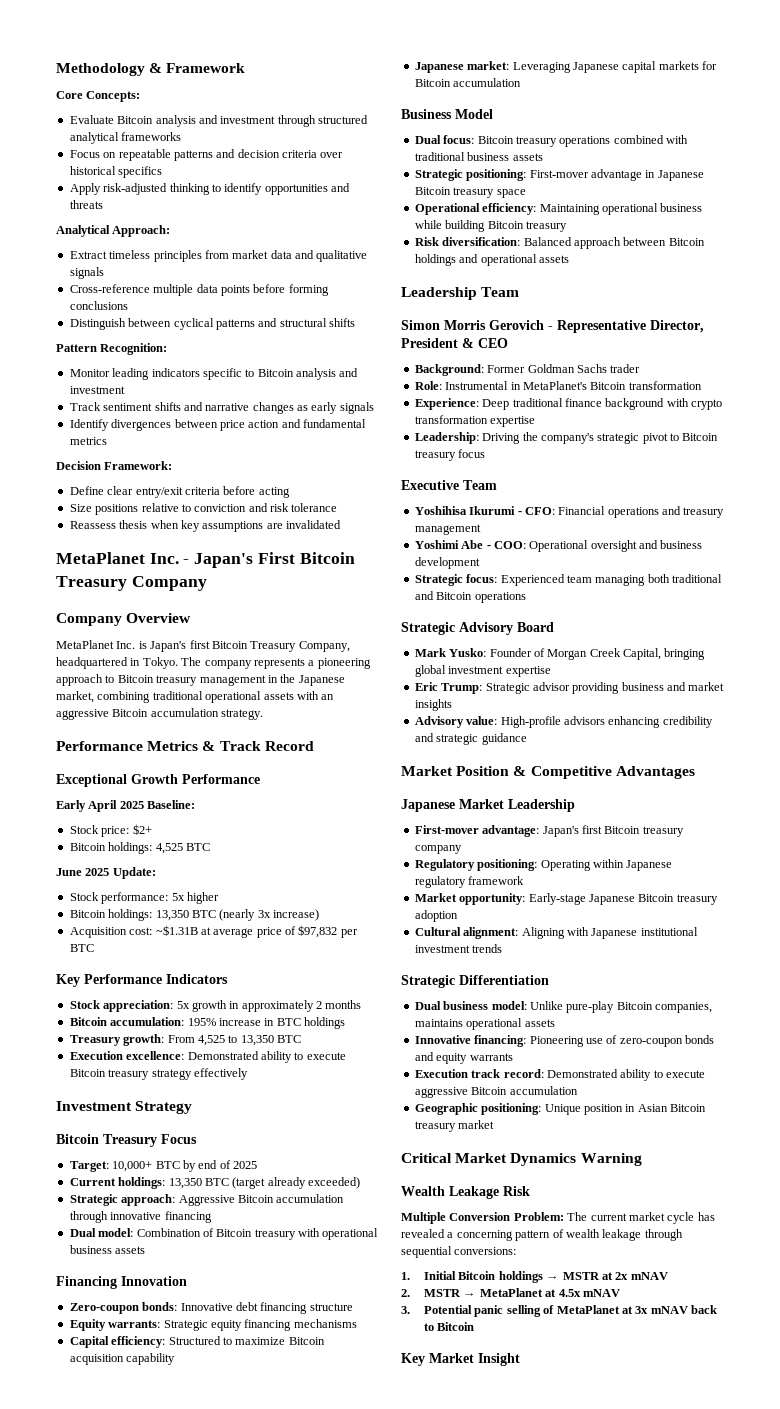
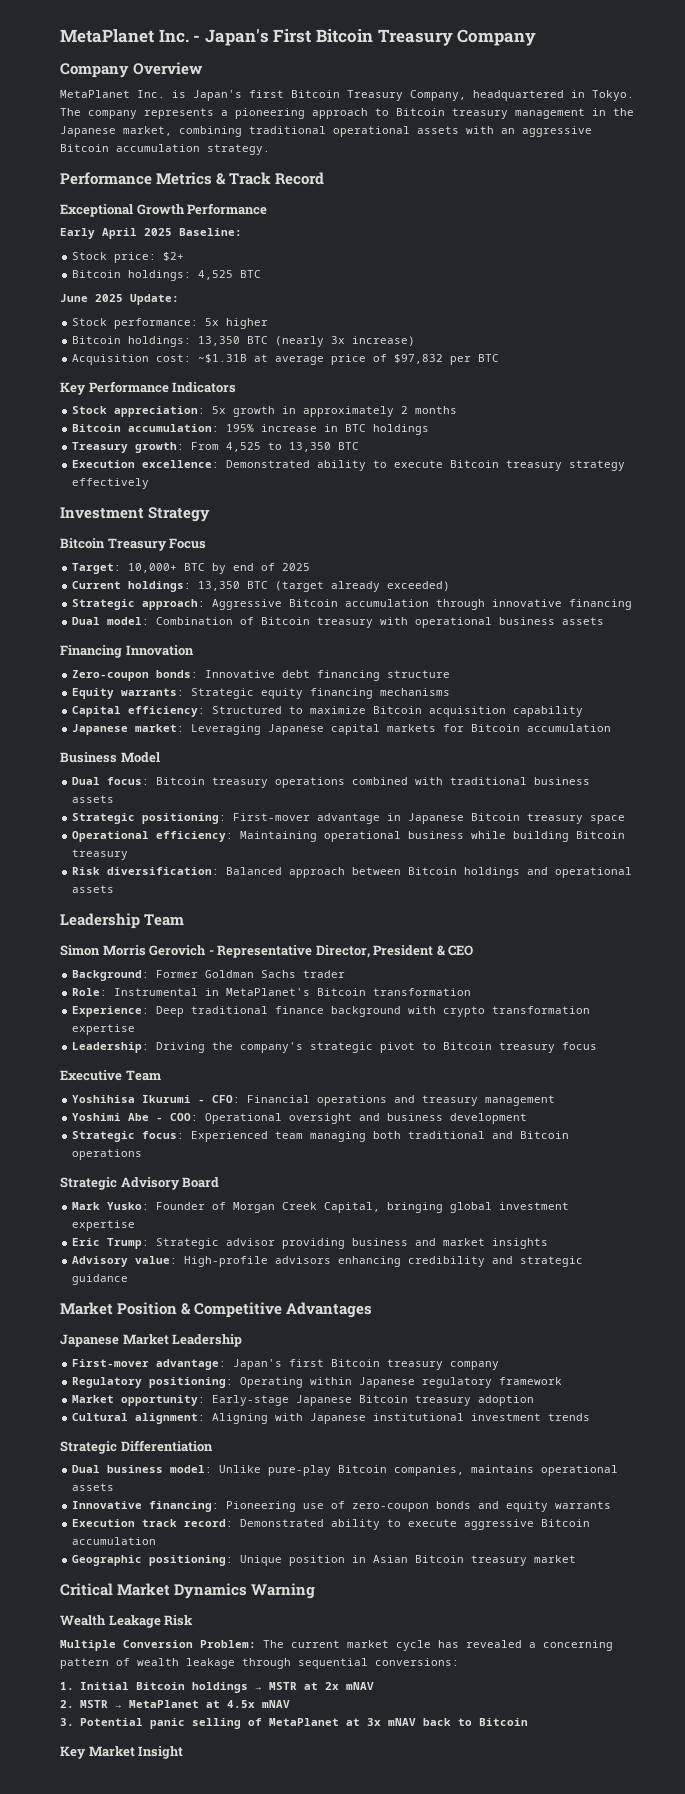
- Methodology & Framework
- Core Concepts:
- Evaluate Bitcoin analysis and investment through structured analytical frameworks
- Focus on repeatable patterns and decision criteria over historical specifics
- Apply risk-adjusted thinking to identify opportunities and threats
- Analytical Approach:
- Extract timeless principles from market data and qualitative signals
- Cross-reference multiple data points before forming conclusions
- Distinguish between cyclical patterns and structural shifts
- Pattern Recognition:
- Monitor leading indicators specific to Bitcoin analysis and investment
- Track sentiment shifts and narrative changes as early signals
- Identify divergences between price action and fundamental metrics
- Decision Framework:
- Define clear entry/exit criteria before acting
- Size positions relative to conviction and risk tolerance
- Reassess thesis when key assumptions are invalidated

